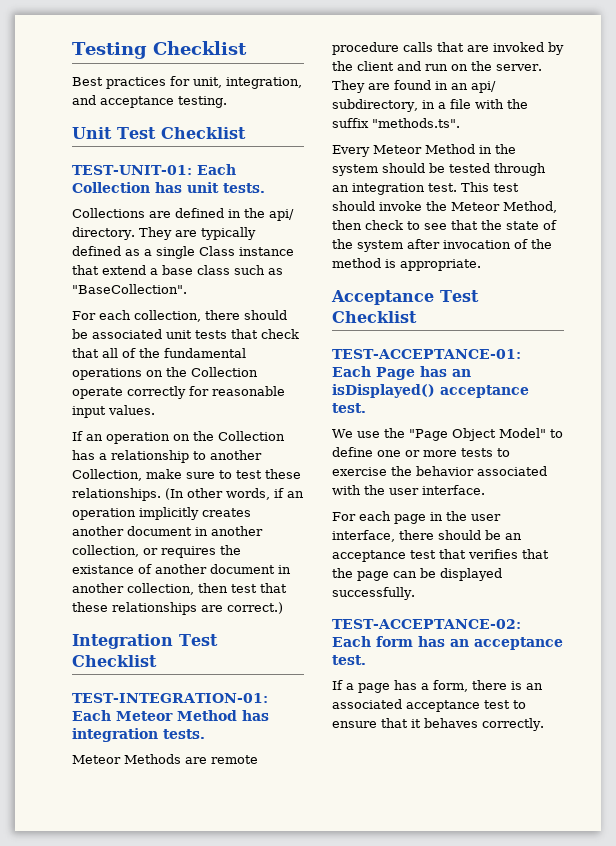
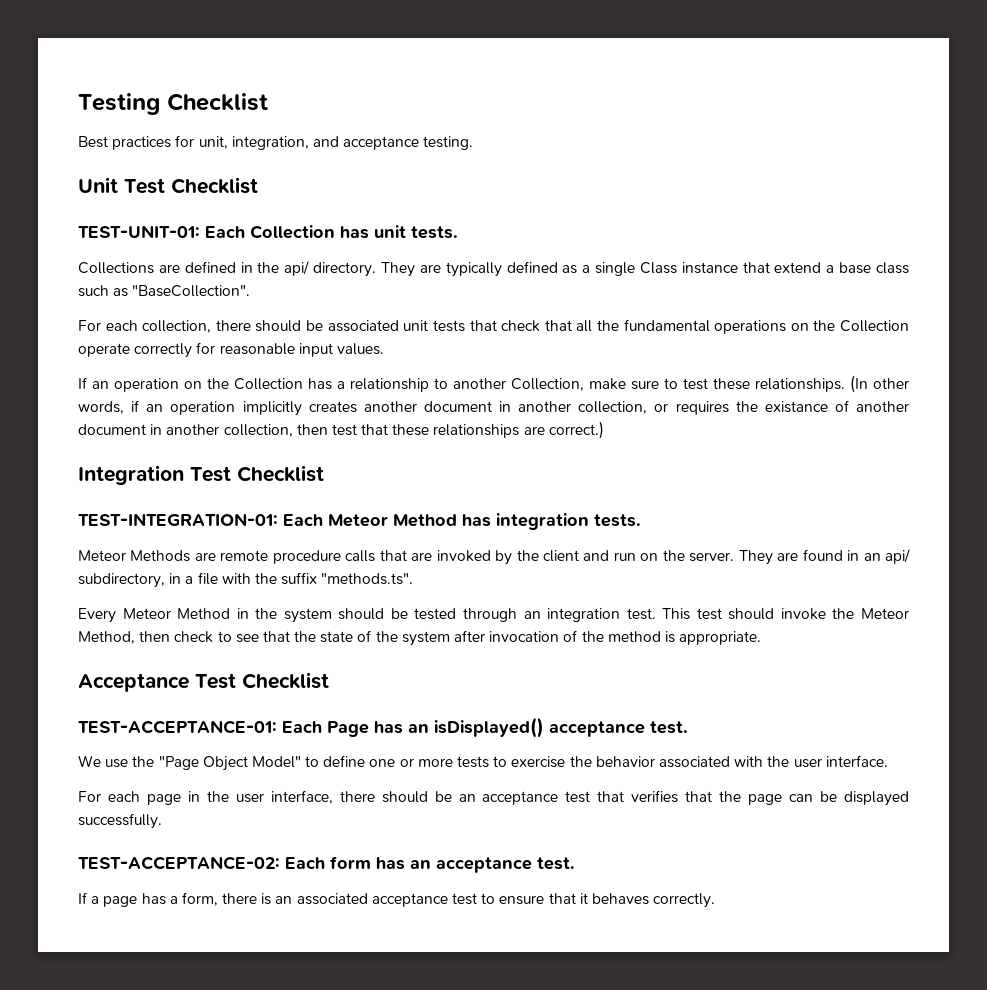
- For each collection, there should be associated unit tests that check that all of the fundamental operations on the Collection operate correctly for reasonable input values.
+ For each collection, there should be associated unit tests that check that all the fundamental operations on the Collection operate correctly for reasonable input values.

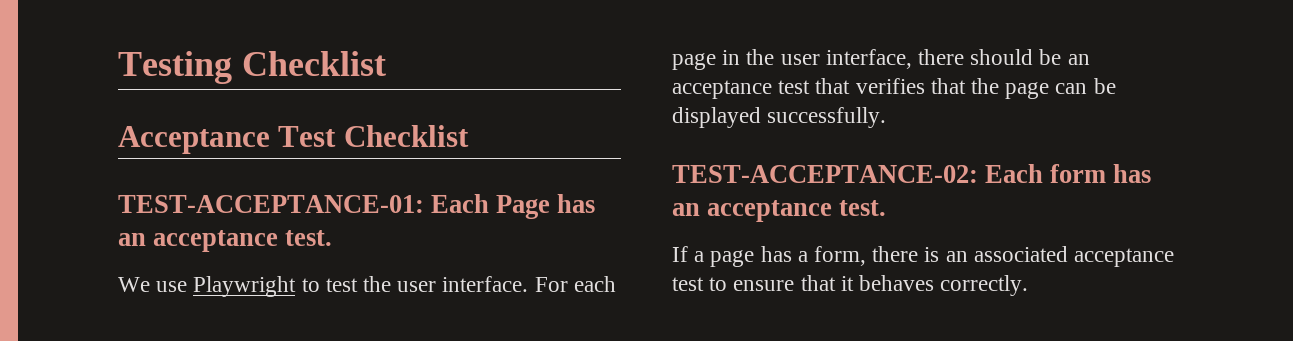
- Best practices for unit, integration, and acceptance testing.
- Unit Test Checklist
- TEST-UNIT-01: Each Collection has unit tests.
- Collections are defined in the api/ directory. They are typically defined as a single Class instance that extend a base class such as "BaseCollection".
- For each collection, there should be associated unit tests that check that all the fundamental operations on the Collection operate correctly for reasonable input values.
- If an operation on the Collection has a relationship to another Collection, make sure to test these relationships. (In other words, if an operation implicitly creates another document in another collection, or requires the existance of another document in another collection, then test that these relationships are correct.)
- Integration Test Checklist
- TEST-INTEGRATION-01: Each Meteor Method has integration tests.
- Meteor Methods are remote procedure calls that are invoked by the client and run on the server. They are found in an api/ subdirectory, in a file with the suffix "methods.ts".
- Every Meteor Method in the system should be tested through an integration test. This test should invoke the Meteor Method, then check to see that the state of the system after invocation of the method is appropriate.
- TEST-ACCEPTANCE-01: Each Page has an isDisplayed() acceptance test.
+ TEST-ACCEPTANCE-01: Each Page has an acceptance test.
- We use the "Page Object Model" to define one or more tests to exercise the behavior associated with the user interface.
- For each page in the user interface, there should be an acceptance test that verifies that the page can be displayed successfully.
+ We use Playwright to test the user interface. For each page in the user interface, there should be an acceptance test that verifies that the page can be displayed successfully.

